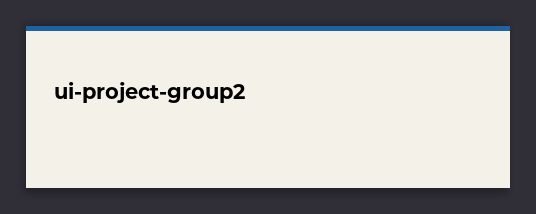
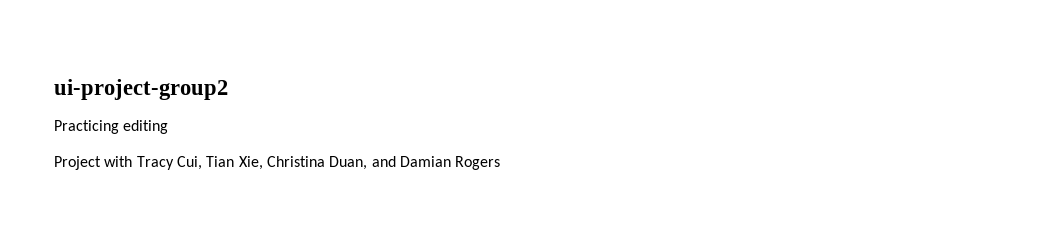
+ Practicing editing
+ Project with Tracy Cui, Tian Xie, Christina Duan, and Damian Rogers

